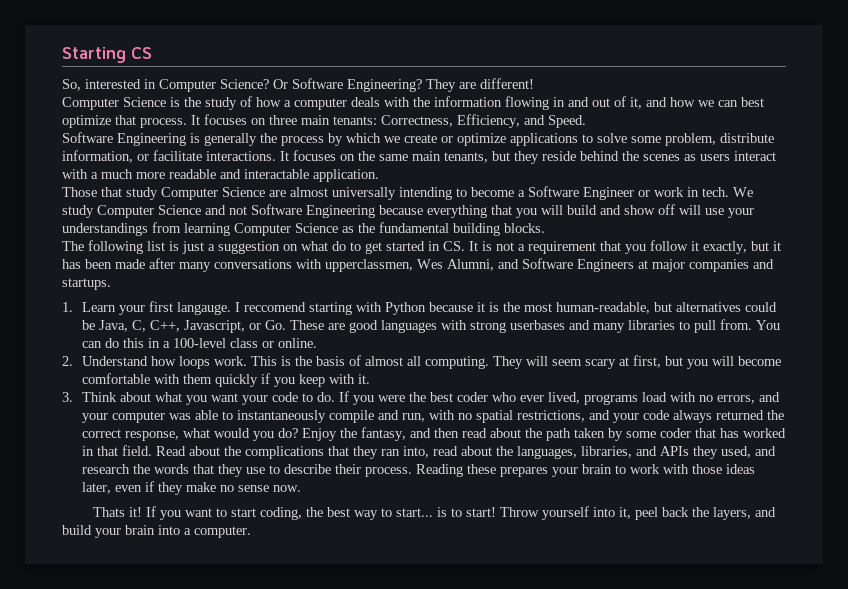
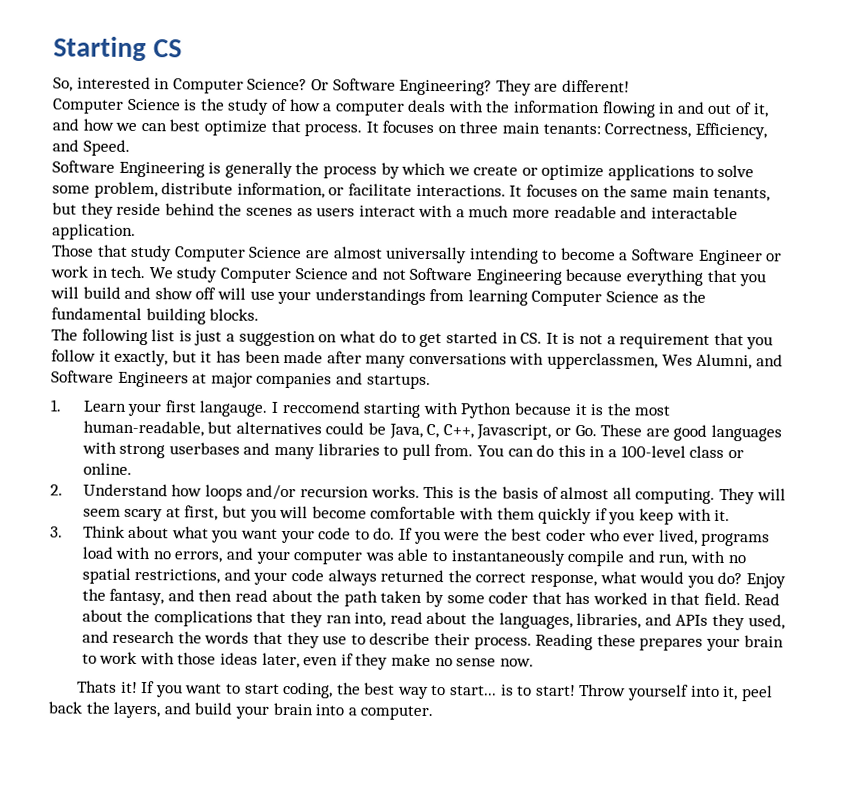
- 2. Understand how loops work.
+ 2. Understand how loops and/or recursion works.

